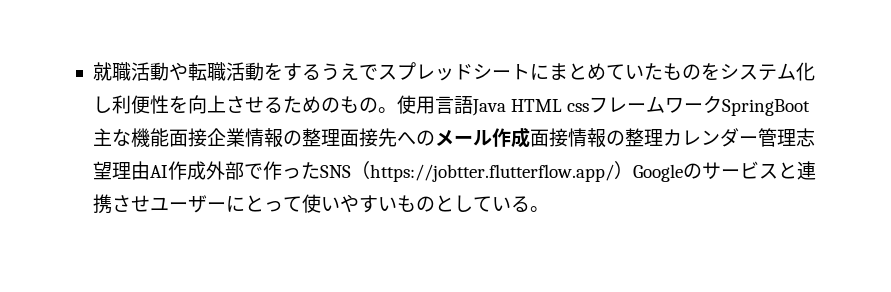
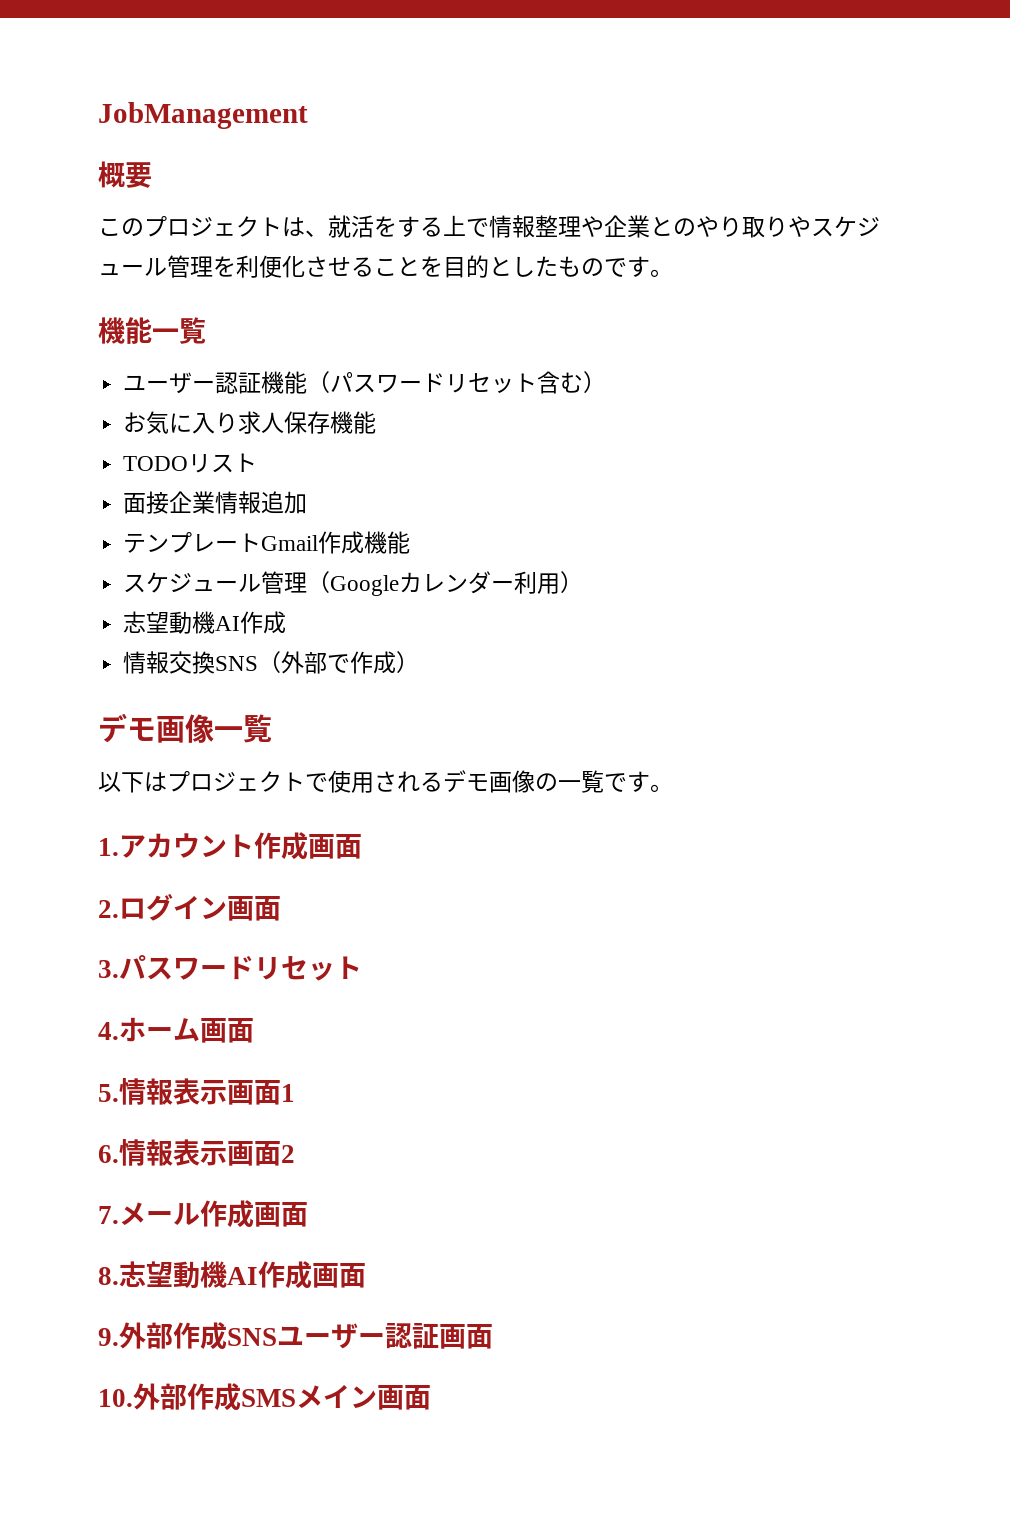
- 就職活動や転職活動をするうえでスプレッドシートにまとめていたものをシステム化し利便性を向上させるためのもの。使用言語Java HTML cssフレームワークSpringBoot主な機能面接企業情報の整理面接先へのメール作成面接情報の整理カレンダー管理志望理由AI作成外部で作ったSNS（https://jobtter.flutterflow.app/）Googleのサービスと連携させユーザーにとって使いやすいものとしている。
+ JobManagement
+ 概要
+ このプロジェクトは、就活をする上で情報整理や企業とのやり取りやスケジュール管理を利便化させることを目的としたものです。
+ 機能一覧
+ ユーザー認証機能（パスワードリセット含む）
+ お気に入り求人保存機能
+ TODOリスト
+ 面接企業情報追加
+ テンプレートGmail作成機能
+ スケジュール管理（Googleカレンダー利用）
+ 志望動機AI作成
+ 情報交換SNS（外部で作成）
+ デモ画像一覧
+ 以下はプロジェクトで使用されるデモ画像の一覧です。
+ 1.アカウント作成画面
+ 2.ログイン画面
+ 3.パスワードリセット
+ 4.ホーム画面
+ 5.情報表示画面1
+ 6.情報表示画面2
+ 7.メール作成画面
+ 8.志望動機AI作成画面
+ 9.外部作成SNSユーザー認証画面
+ 10.外部作成SMSメイン画面

